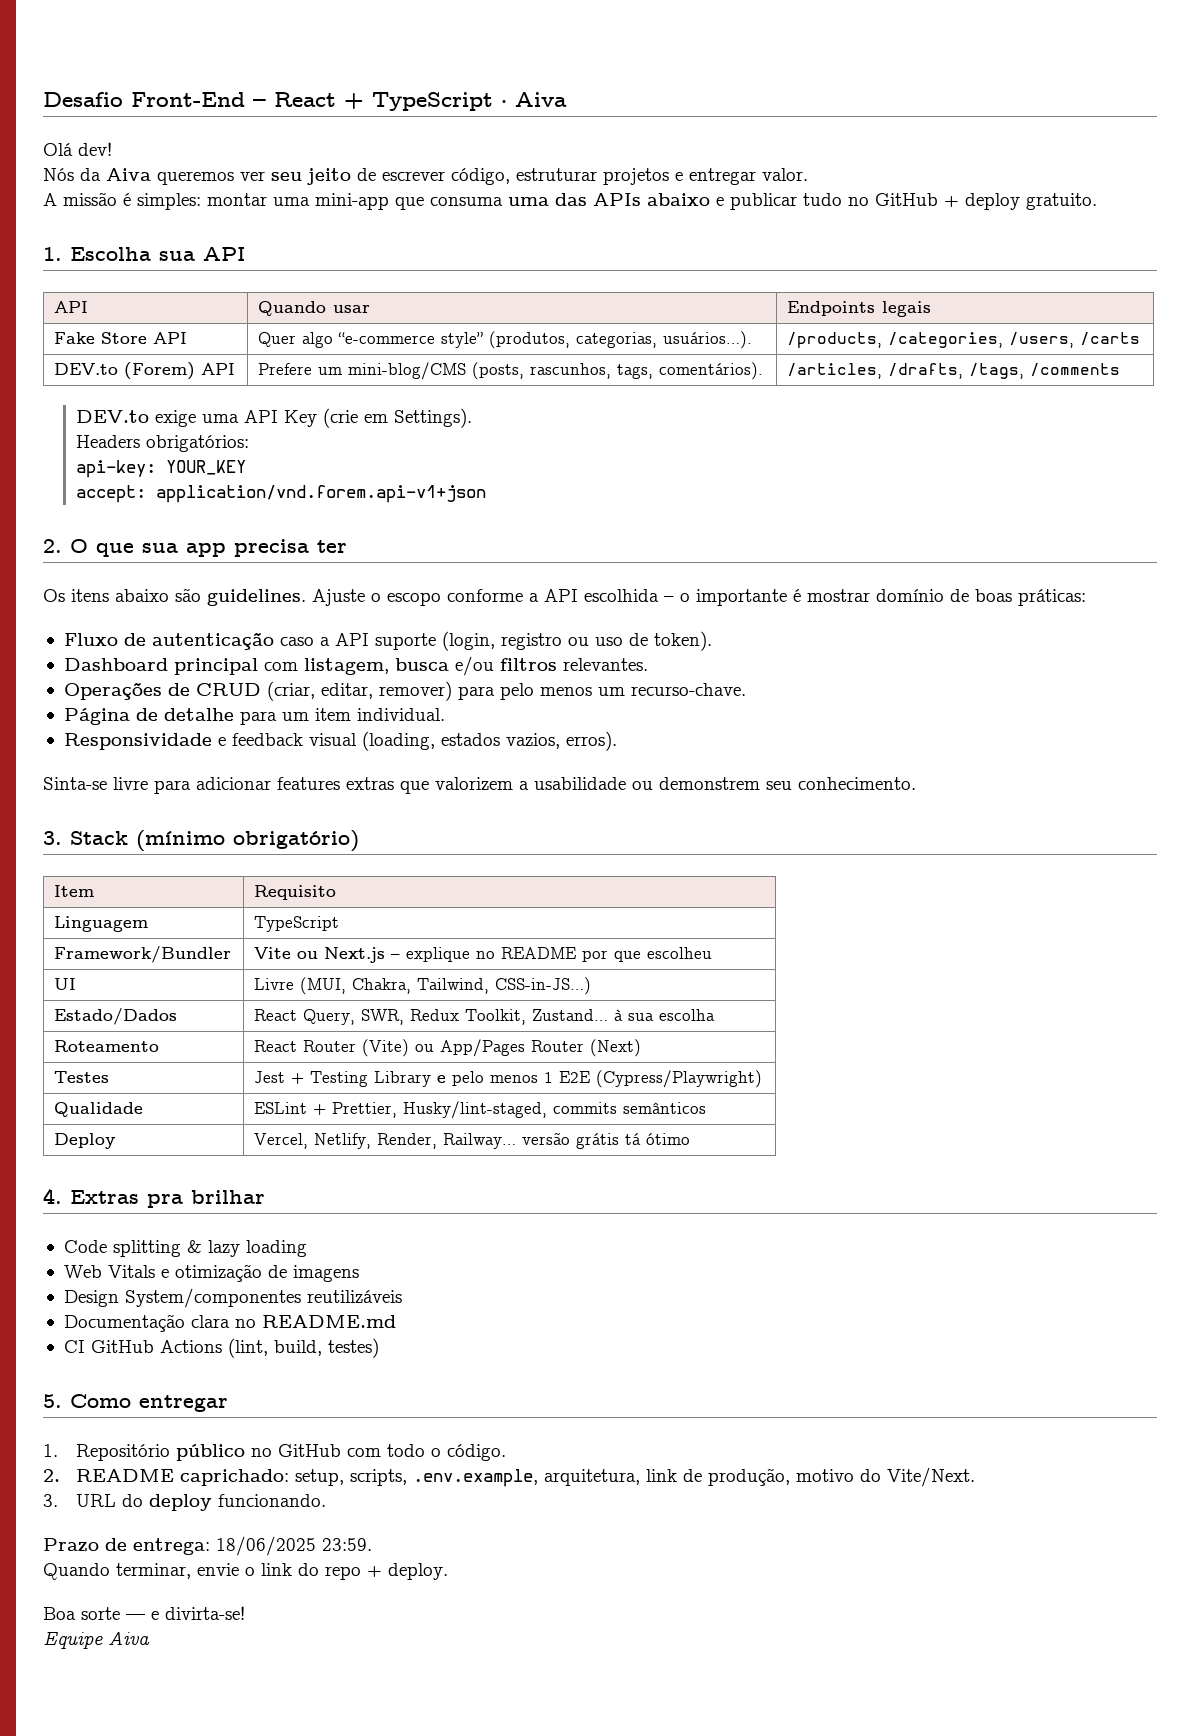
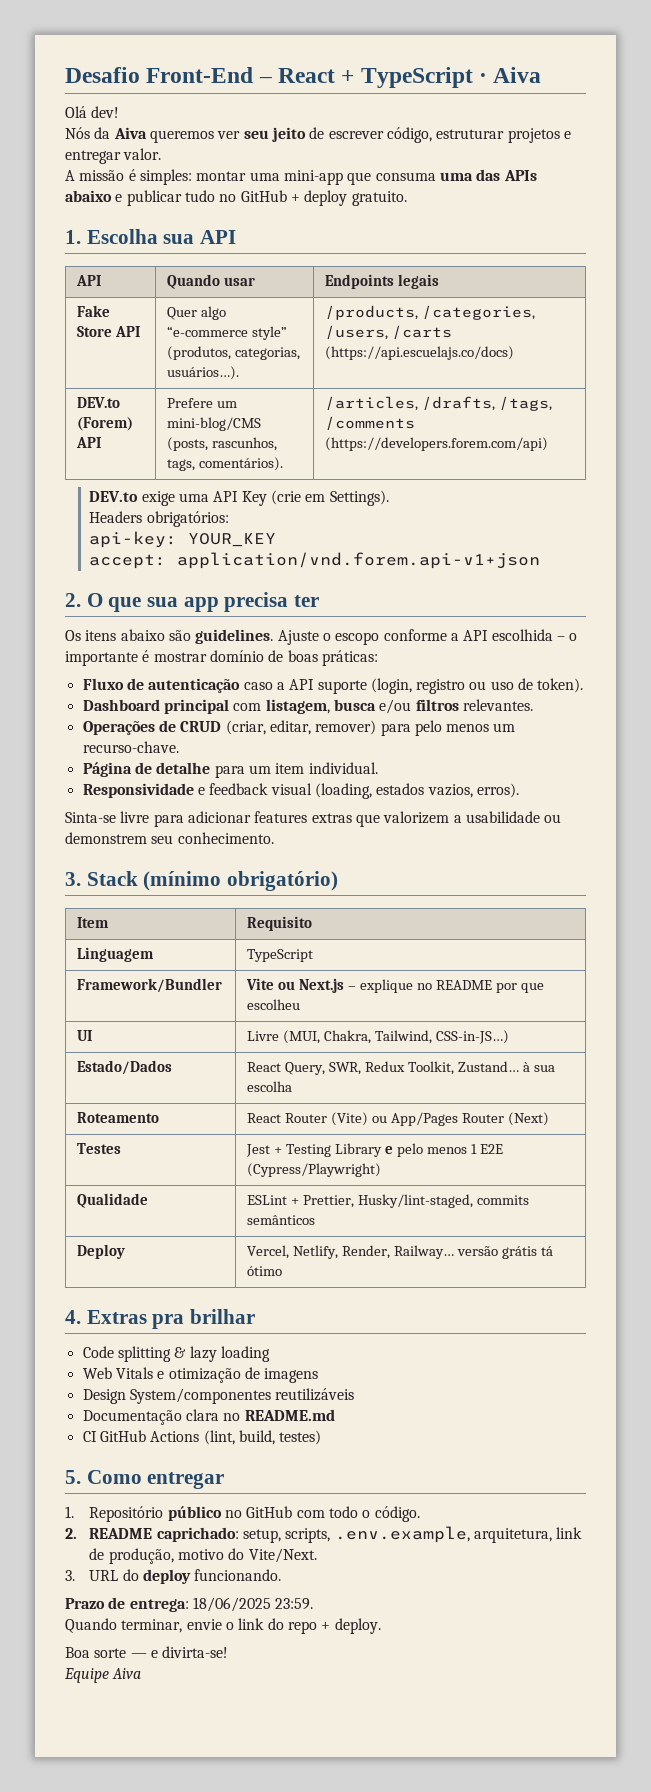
- Fake Store API | Quer algo “e-commerce style” (produtos, categorias, usuários…). | /products, /categories, /users, /carts
+ Fake Store API | Quer algo “e-commerce style” (produtos, categorias, usuários…). | /products, /categories, /users, /carts (https://api.escuelajs.co/docs)
- DEV.to (Forem) API | Prefere um mini-blog/CMS (posts, rascunhos, tags, comentários). | /articles, /drafts, /tags, /comments
+ DEV.to (Forem) API | Prefere um mini-blog/CMS (posts, rascunhos, tags, comentários). | /articles, /drafts, /tags, /comments (https://developers.forem.com/api)

